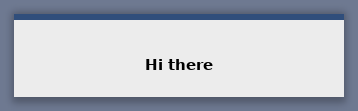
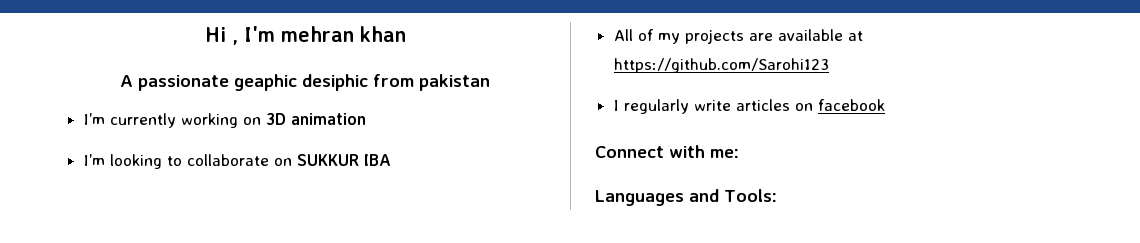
- Hi there
+ Hi , I'm mehran khan
+ A passionate geaphic desiphic from pakistan
+ I’m currently working on 3D animation
+ I’m looking to collaborate on SUKKUR IBA
+ All of my projects are available at https://github.com/Sarohi123
+ I regularly write articles on facebook
+ Connect with me:
+ Languages and Tools:

